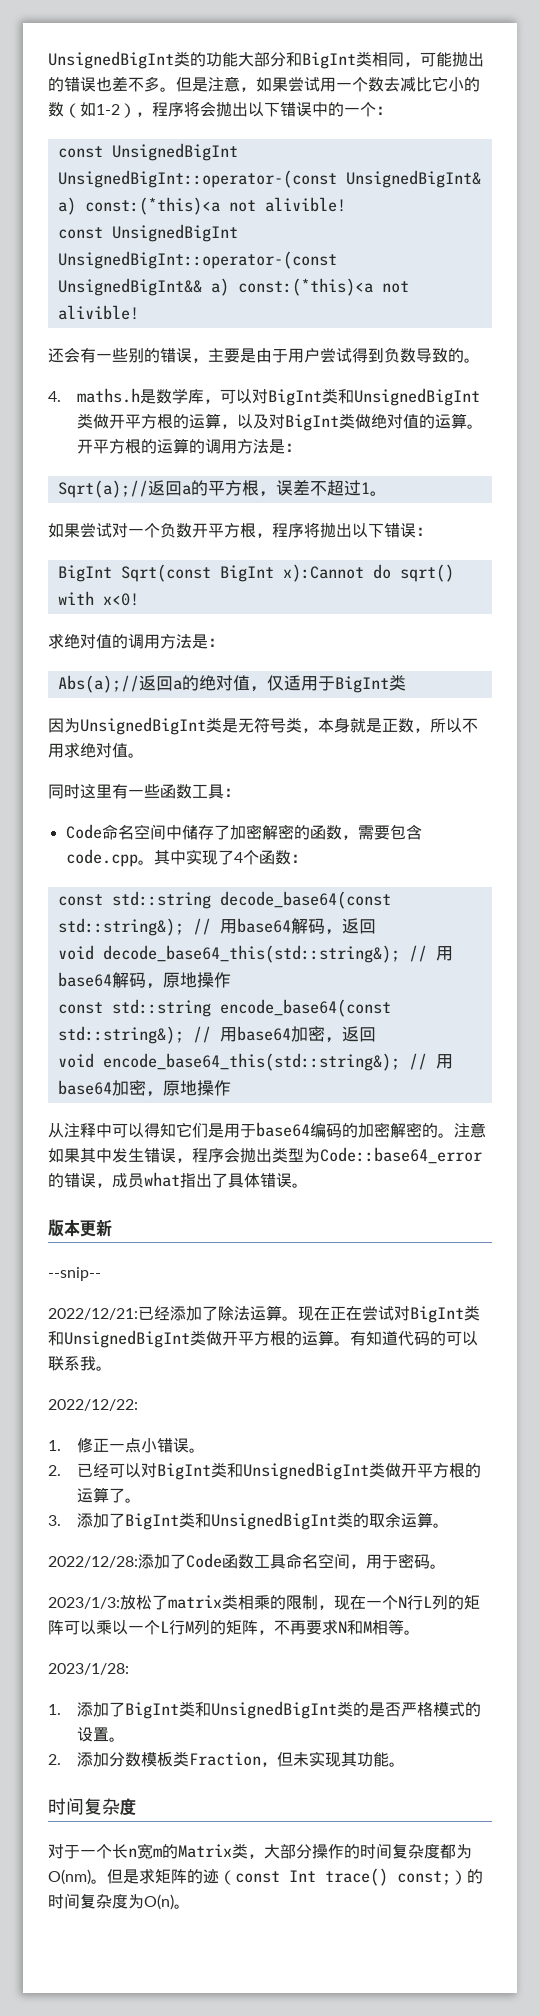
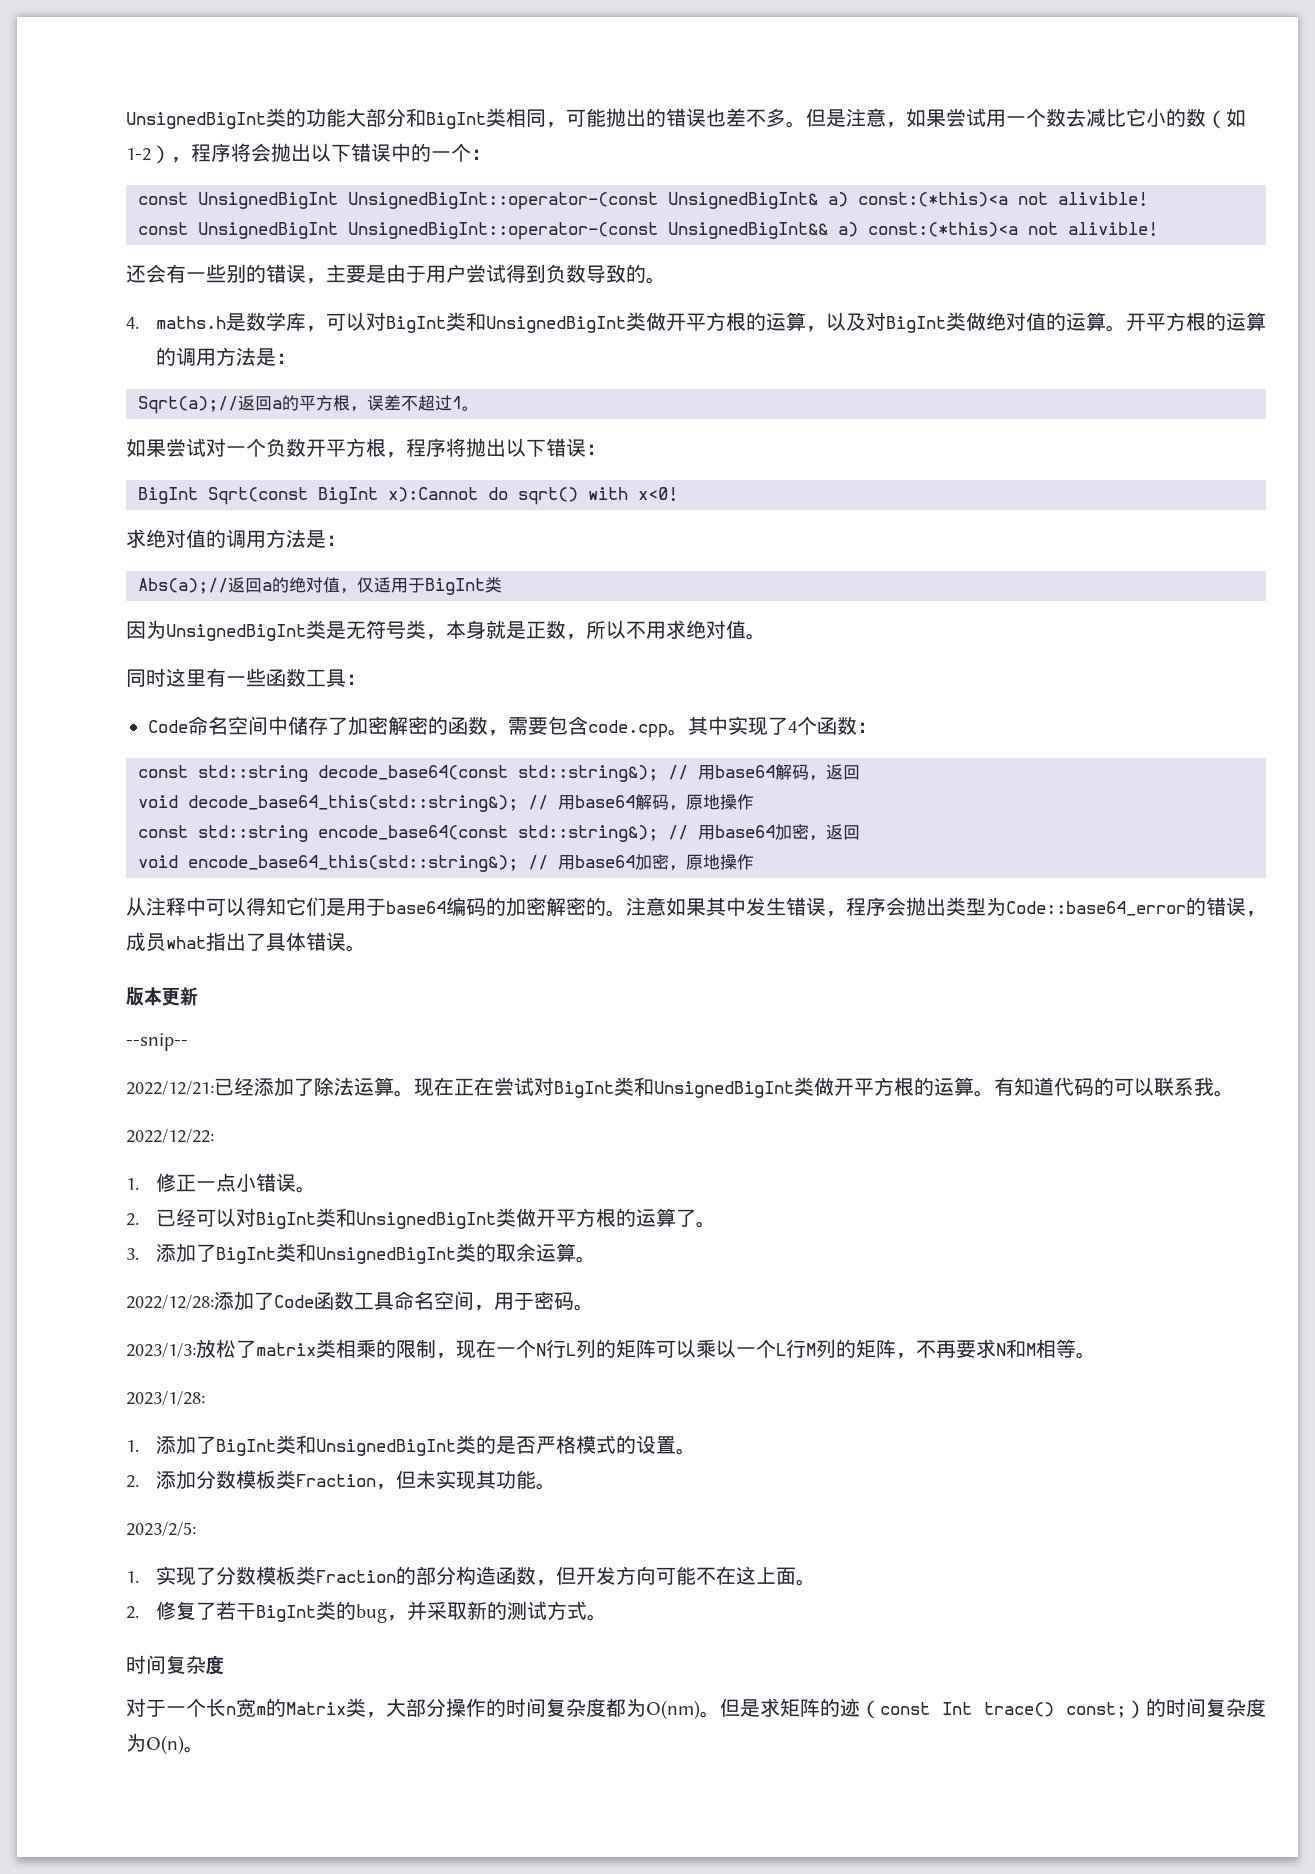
+ 2023/2/5:
+ 1.实现了分数模板类Fraction的部分构造函数，但开发方向可能不在这上面。
+ 2.修复了若干BigInt类的bug，并采取新的测试方式。

